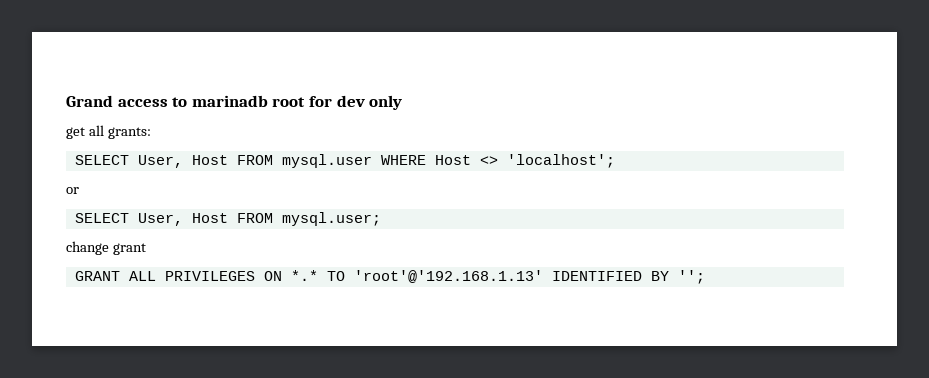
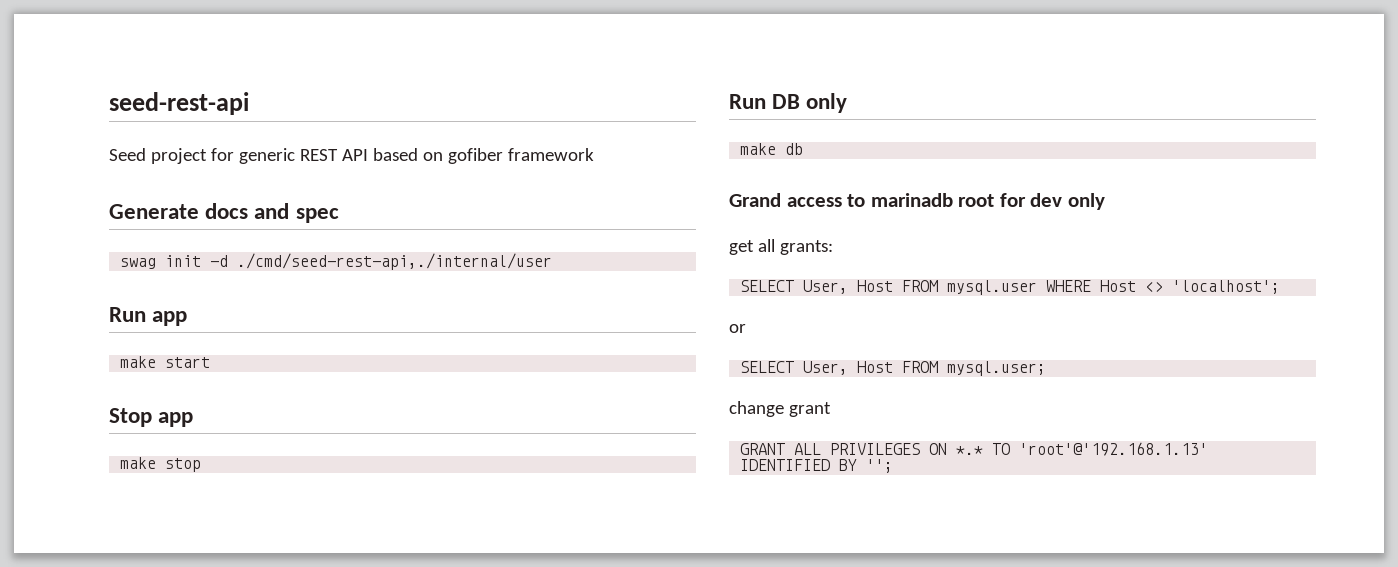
+ seed-rest-api
+ Seed project for generic REST API based on gofiber framework
+ Generate docs and spec
+ swag init -d ./cmd/seed-rest-api,./internal/user
+ Run app
+ make start
+ Stop app
+ make stop
+ Run DB only
+ make db

